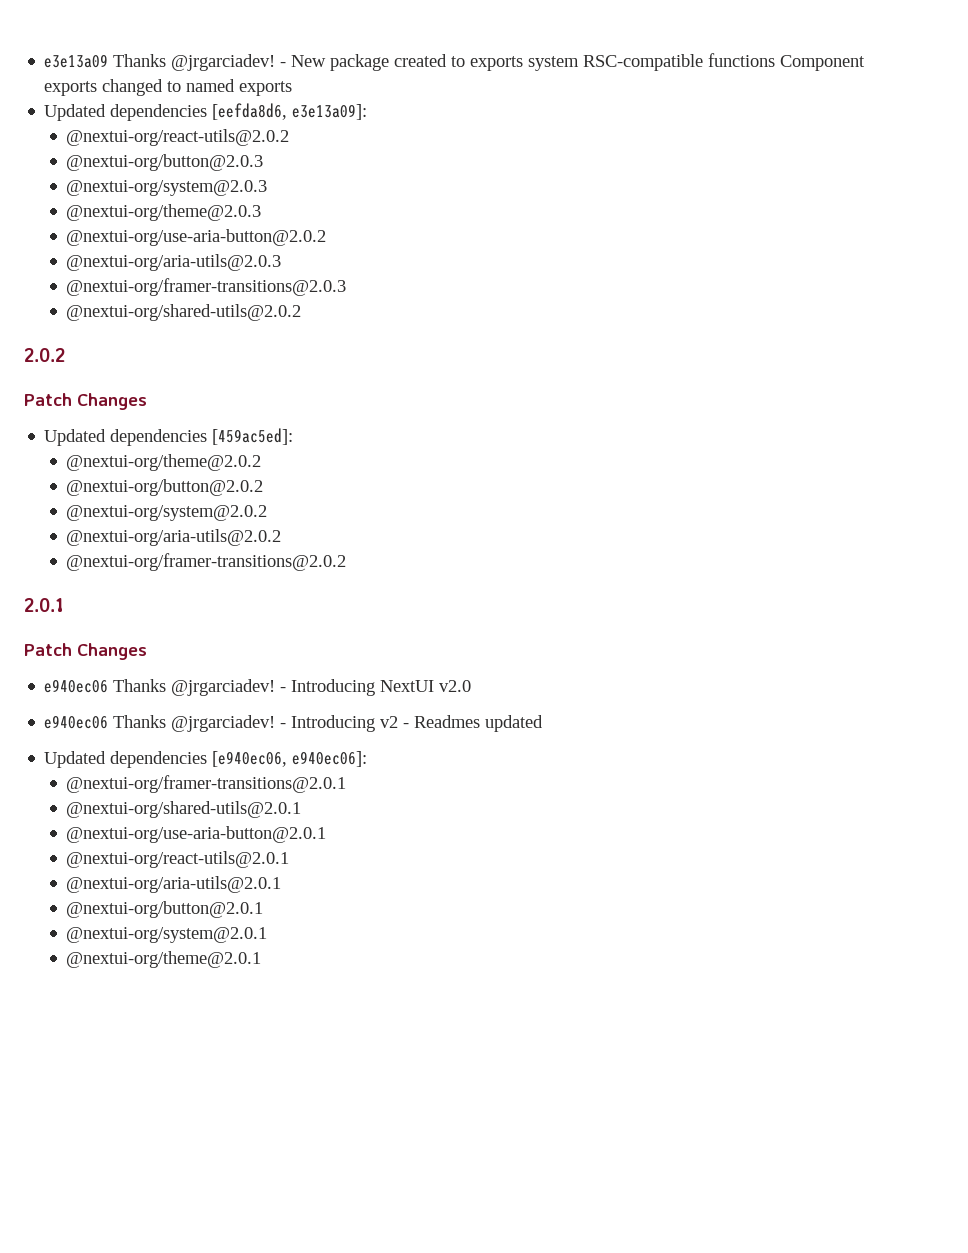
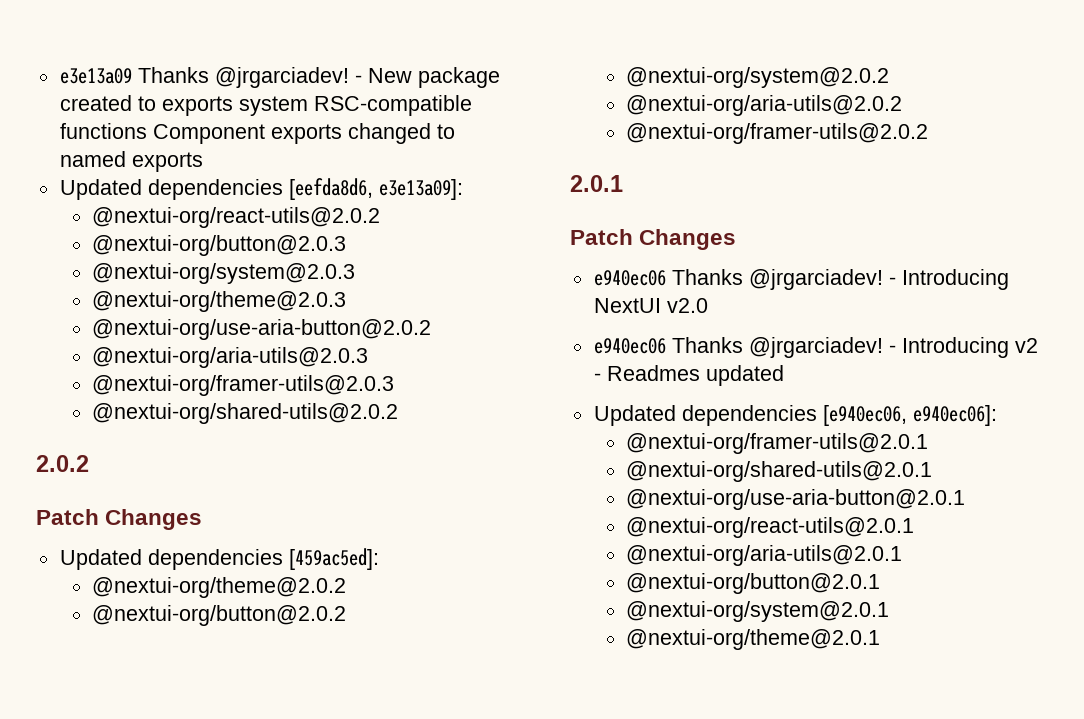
- @nextui-org/framer-transitions@2.0.3
+ @nextui-org/framer-utils@2.0.3
- @nextui-org/framer-transitions@2.0.2
+ @nextui-org/framer-utils@2.0.2
- @nextui-org/framer-transitions@2.0.1
+ @nextui-org/framer-utils@2.0.1

